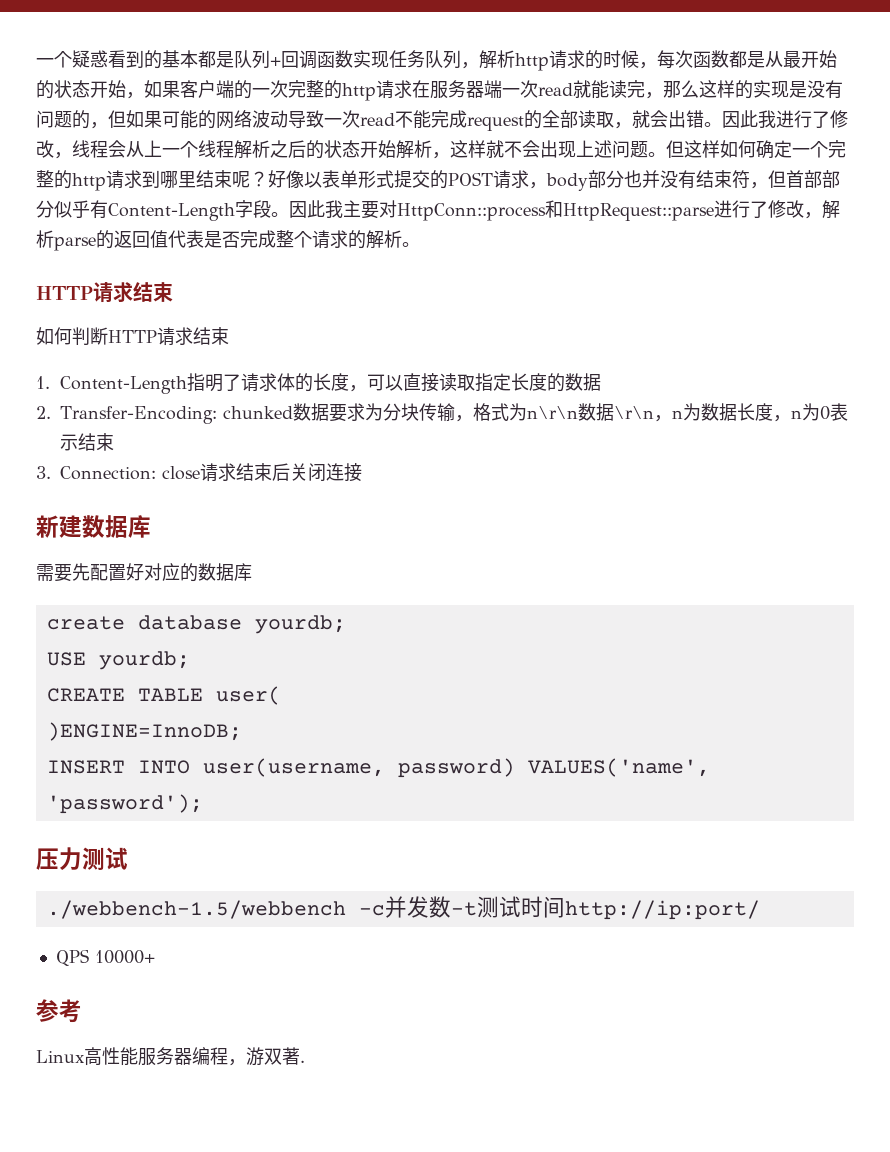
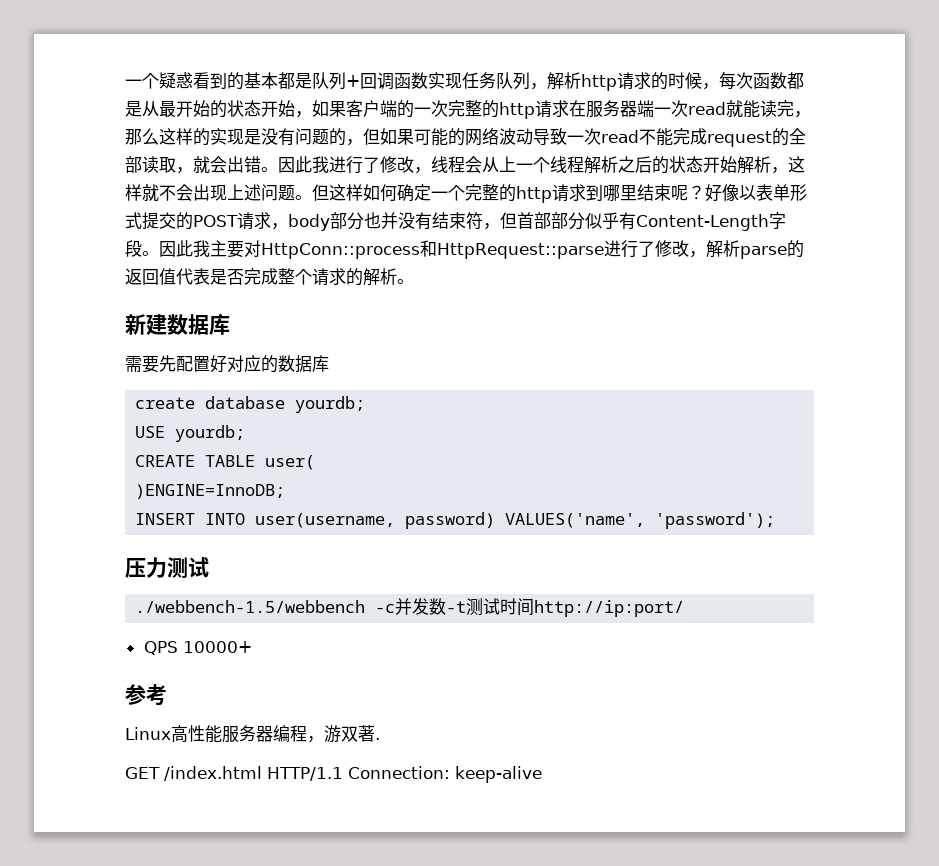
  因此我主要对HttpConn::process和HttpRequest::parse进行了修改，解析parse的返回值代表是否完成整个请求的解析。
- HTTP请求结束
- 如何判断HTTP请求结束
- 1. Content-Length指明了请求体的长度，可以直接读取指定长度的数据
- 2. Transfer-Encoding: chunked数据要求为分块传输，格式为n\r\n数据\r\n，n为数据长度，n为0表示结束
- 3. Connection: close请求结束后关闭连接
+ GET /index.html HTTP/1.1 Connection: keep-alive

